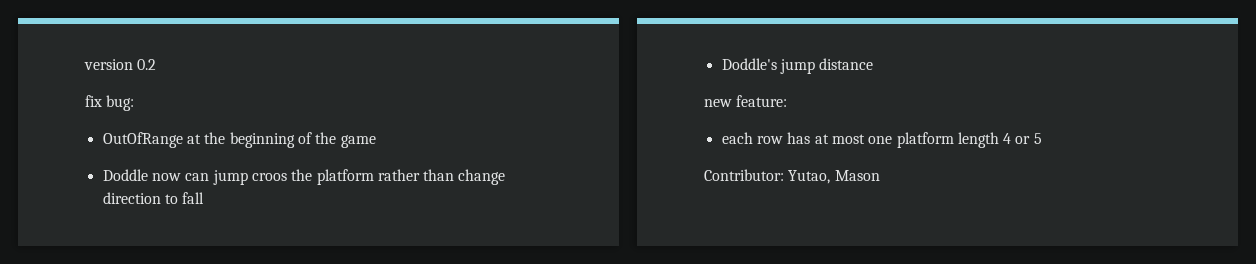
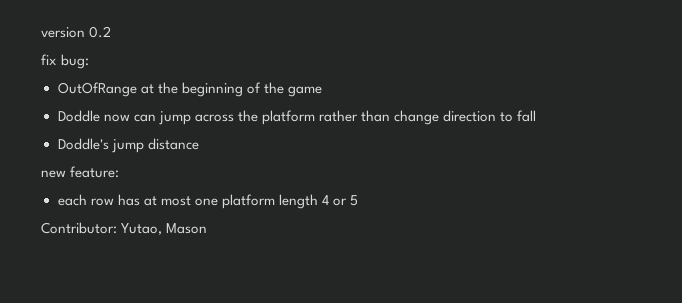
- Doddle now can jump croos the platform rather than change direction to fall
+ Doddle now can jump across the platform rather than change direction to fall

